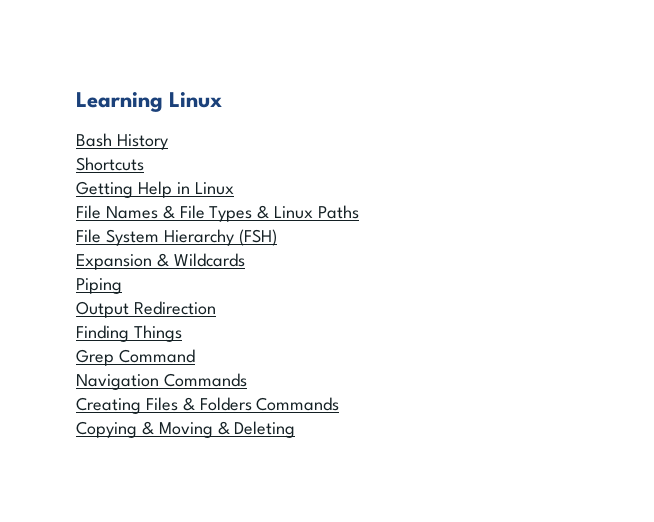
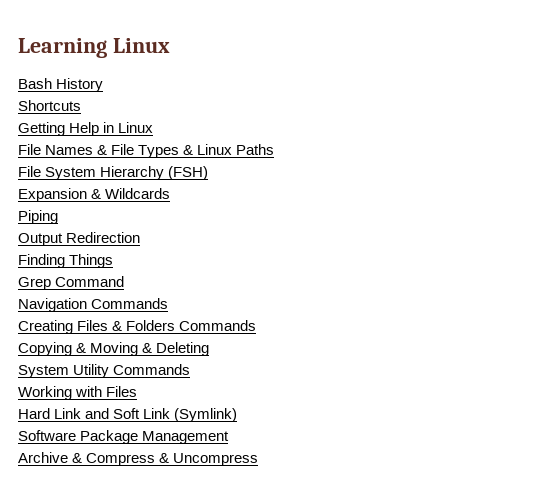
+ System Utility Commands
+ Working with Files
+ Hard Link and Soft Link (Symlink)
+ Software Package Management
+ Archive & Compress & Uncompress

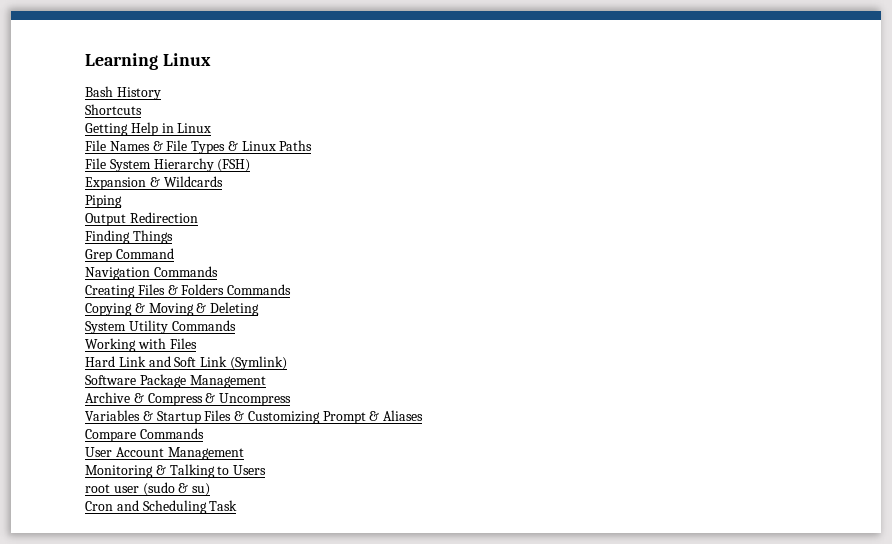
+ Variables & Startup Files & Customizing Prompt & Aliases
+ Compare Commands
+ User Account Management
+ Monitoring & Talking to Users
+ root user (sudo & su)
+ Cron and Scheduling Task

